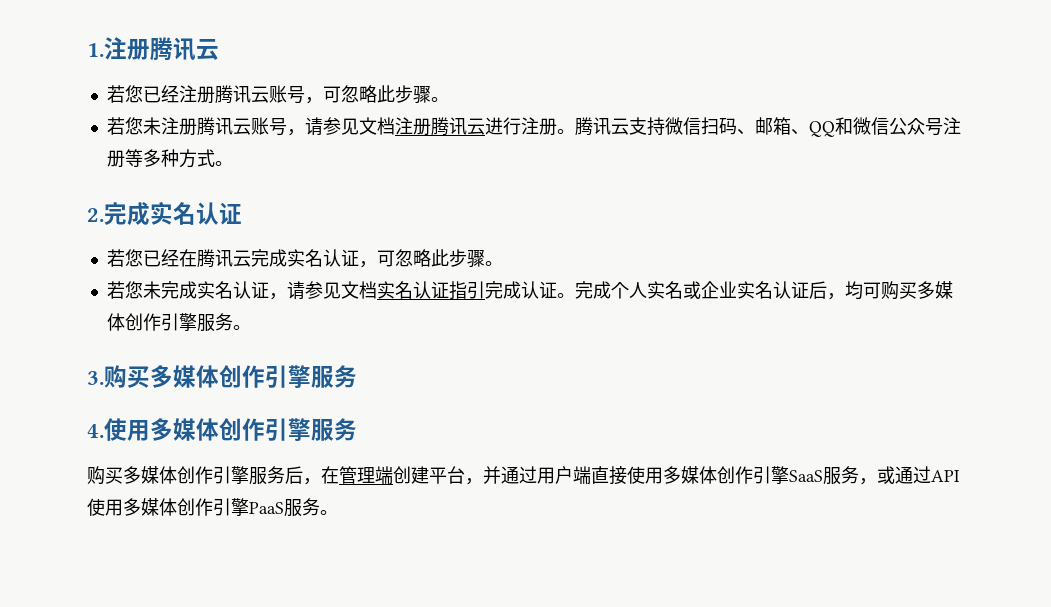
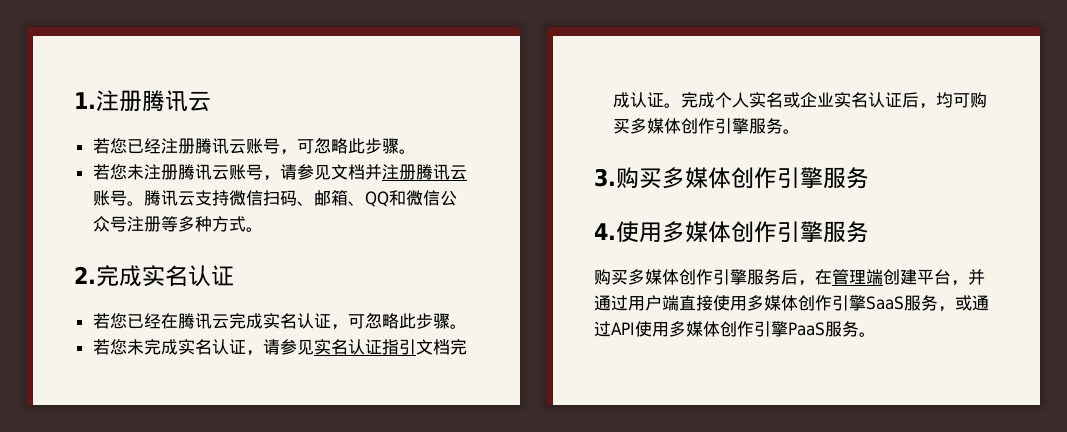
- 若您未注册腾讯云账号，请参见文档注册腾讯云进行注册。
+ 若您未注册腾讯云账号，请参见文档并注册腾讯云账号。
- 若您未完成实名认证，请参见文档实名认证指引完成认证。
+ 若您未完成实名认证，请参见实名认证指引文档完成认证。

